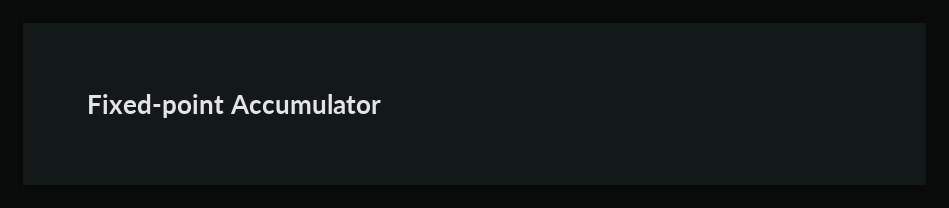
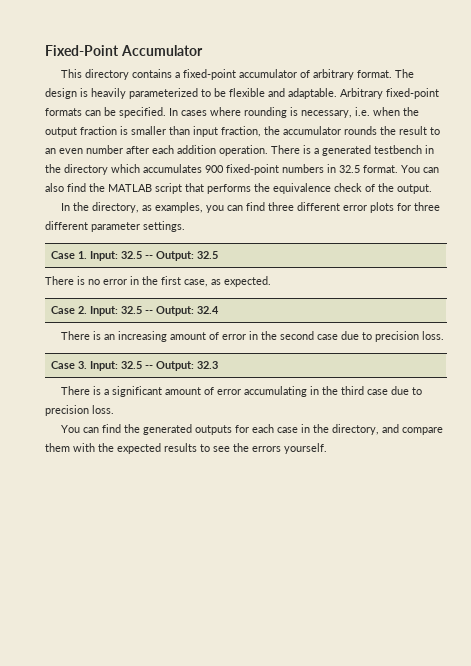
- Fixed-point Accumulator
+ Fixed-Point Accumulator
+ This directory contains a fixed-point accumulator of arbitrary format. The design is heavily parameterized to be flexible and adaptable. Arbitrary fixed-point formats can be specified. In cases where rounding is necessary, i.e. when the output fraction is smaller than input fraction, the accumulator rounds the result to an even number after each addition operation. There is a generated testbench in the directory which accumulates 900 fixed-point numbers in 32.5 format. You can also find the MATLAB script that performs the equivalence check of the output.
+ In the directory, as examples, you can find three different error plots for three different parameter settings.
+ Case 1. Input: 32.5 -- Output: 32.5
+ There is no error in the first case, as expected.
+ Case 2. Input: 32.5 -- Output: 32.4
+ There is an increasing amount of error in the second case due to precision loss.
+ Case 3. Input: 32.5 -- Output: 32.3
+ There is a significant amount of error accumulating in the third case due to precision loss.
+ You can find the generated outputs for each case in the directory, and compare them with the expected results to see the errors yourself.

